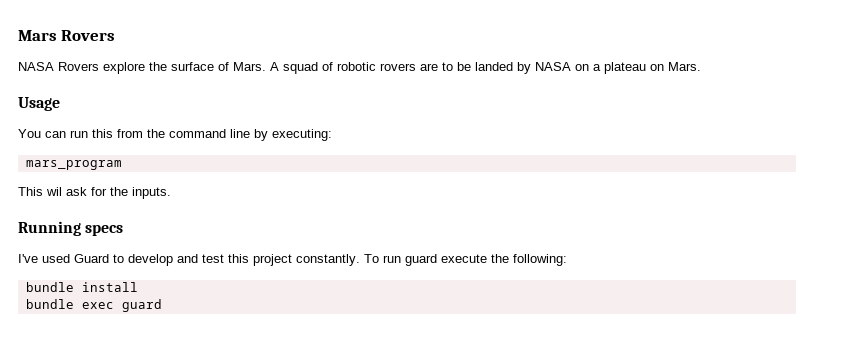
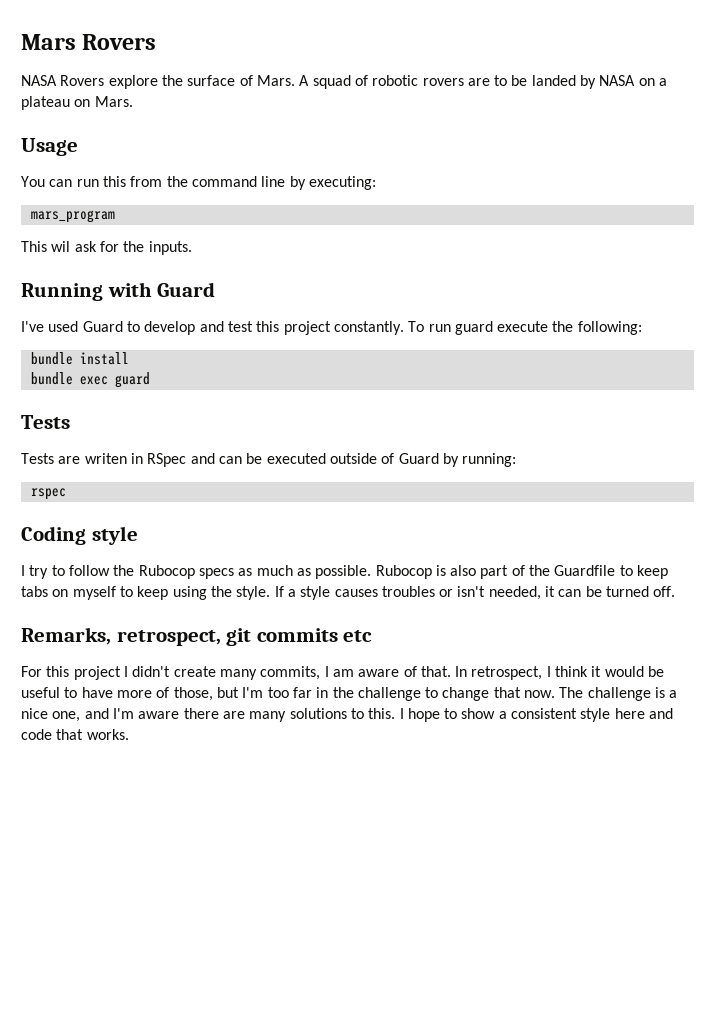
- Running specs
+ Running with Guard
  bundle exec guard
+ Tests
+ Tests are writen in RSpec and can be executed outside of Guard by running:
+ rspec
+ Coding style
+ I try to follow the Rubocop specs as much as possible. Rubocop is also part of the Guardfile to keep tabs on myself to keep using the style. If a style causes troubles or isn't needed, it can be turned off.
+ Remarks, retrospect, git commits etc
+ For this project I didn't create many commits, I am aware of that. In retrospect, I think it would be useful to have more of those, but I'm too far in the challenge to change that now. The challenge is a nice one, and I'm aware there are many solutions to this. I hope to show a consistent style here and code that works.

